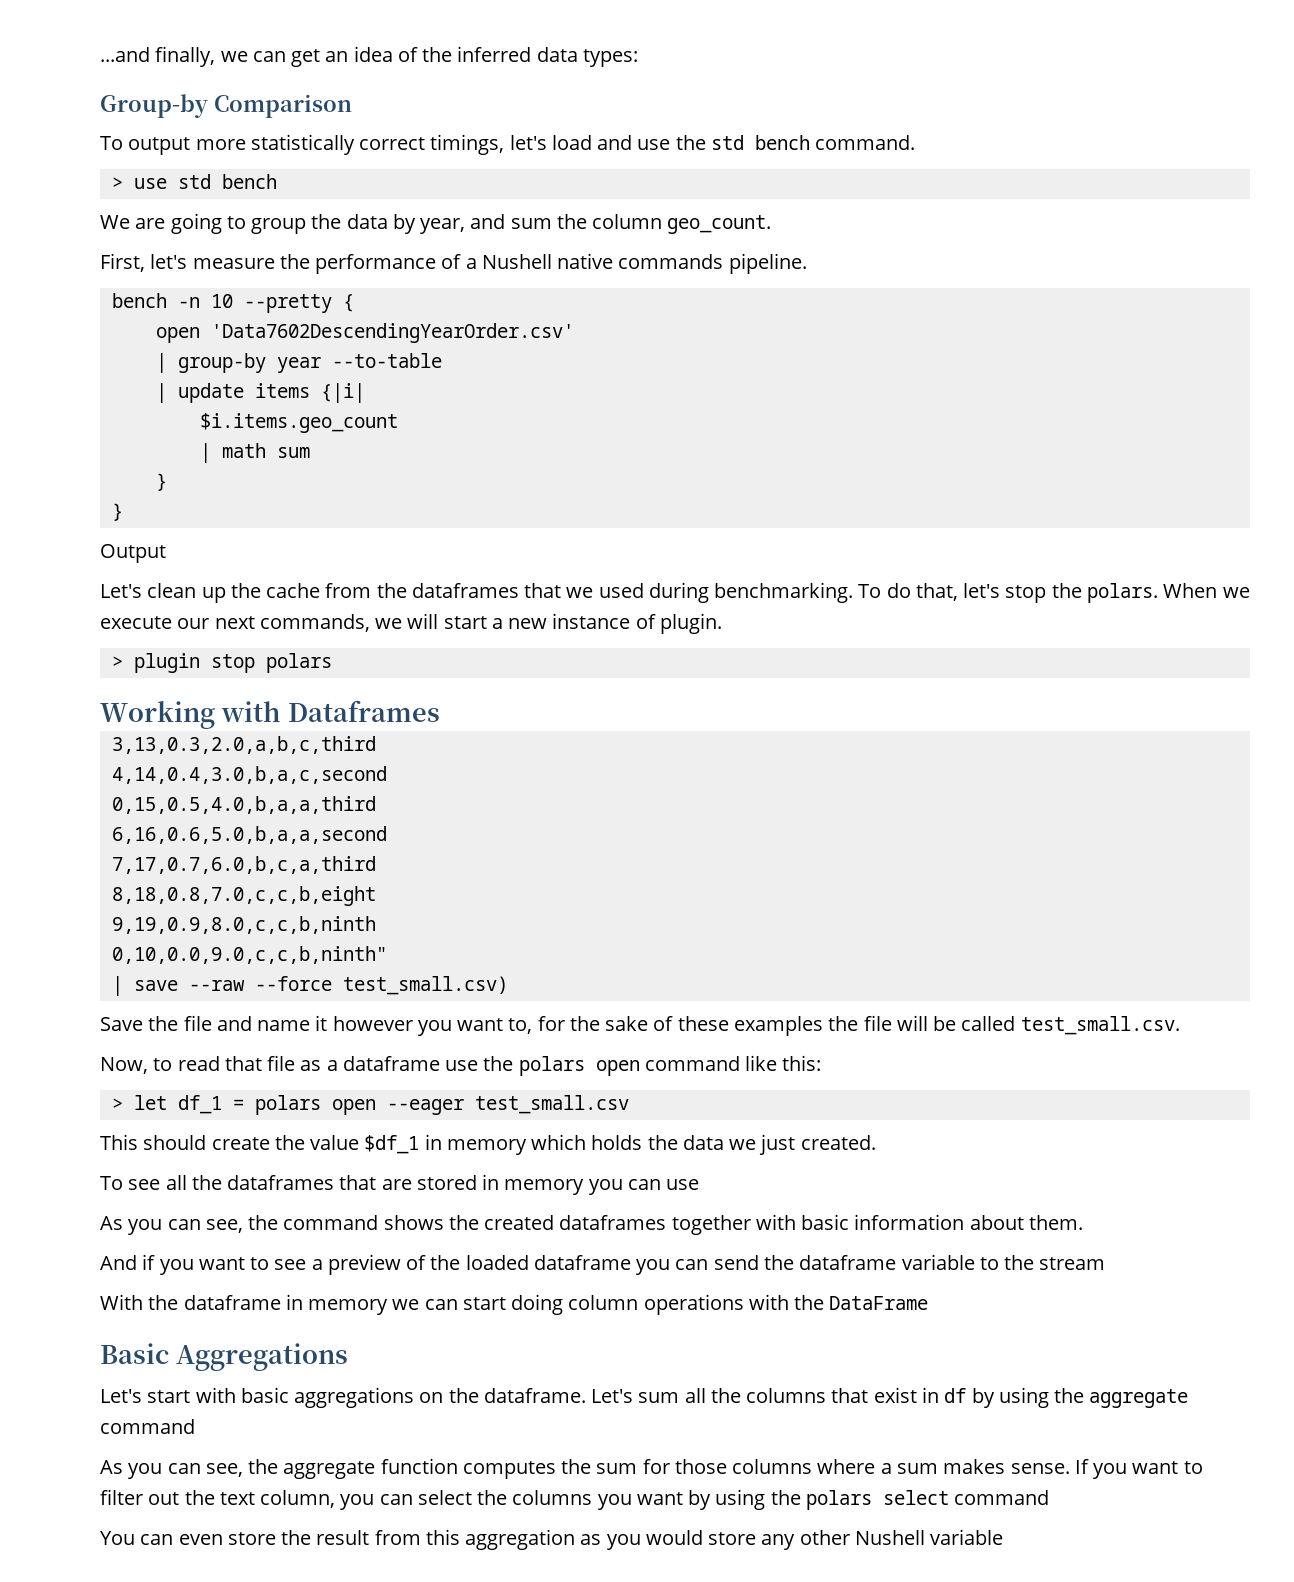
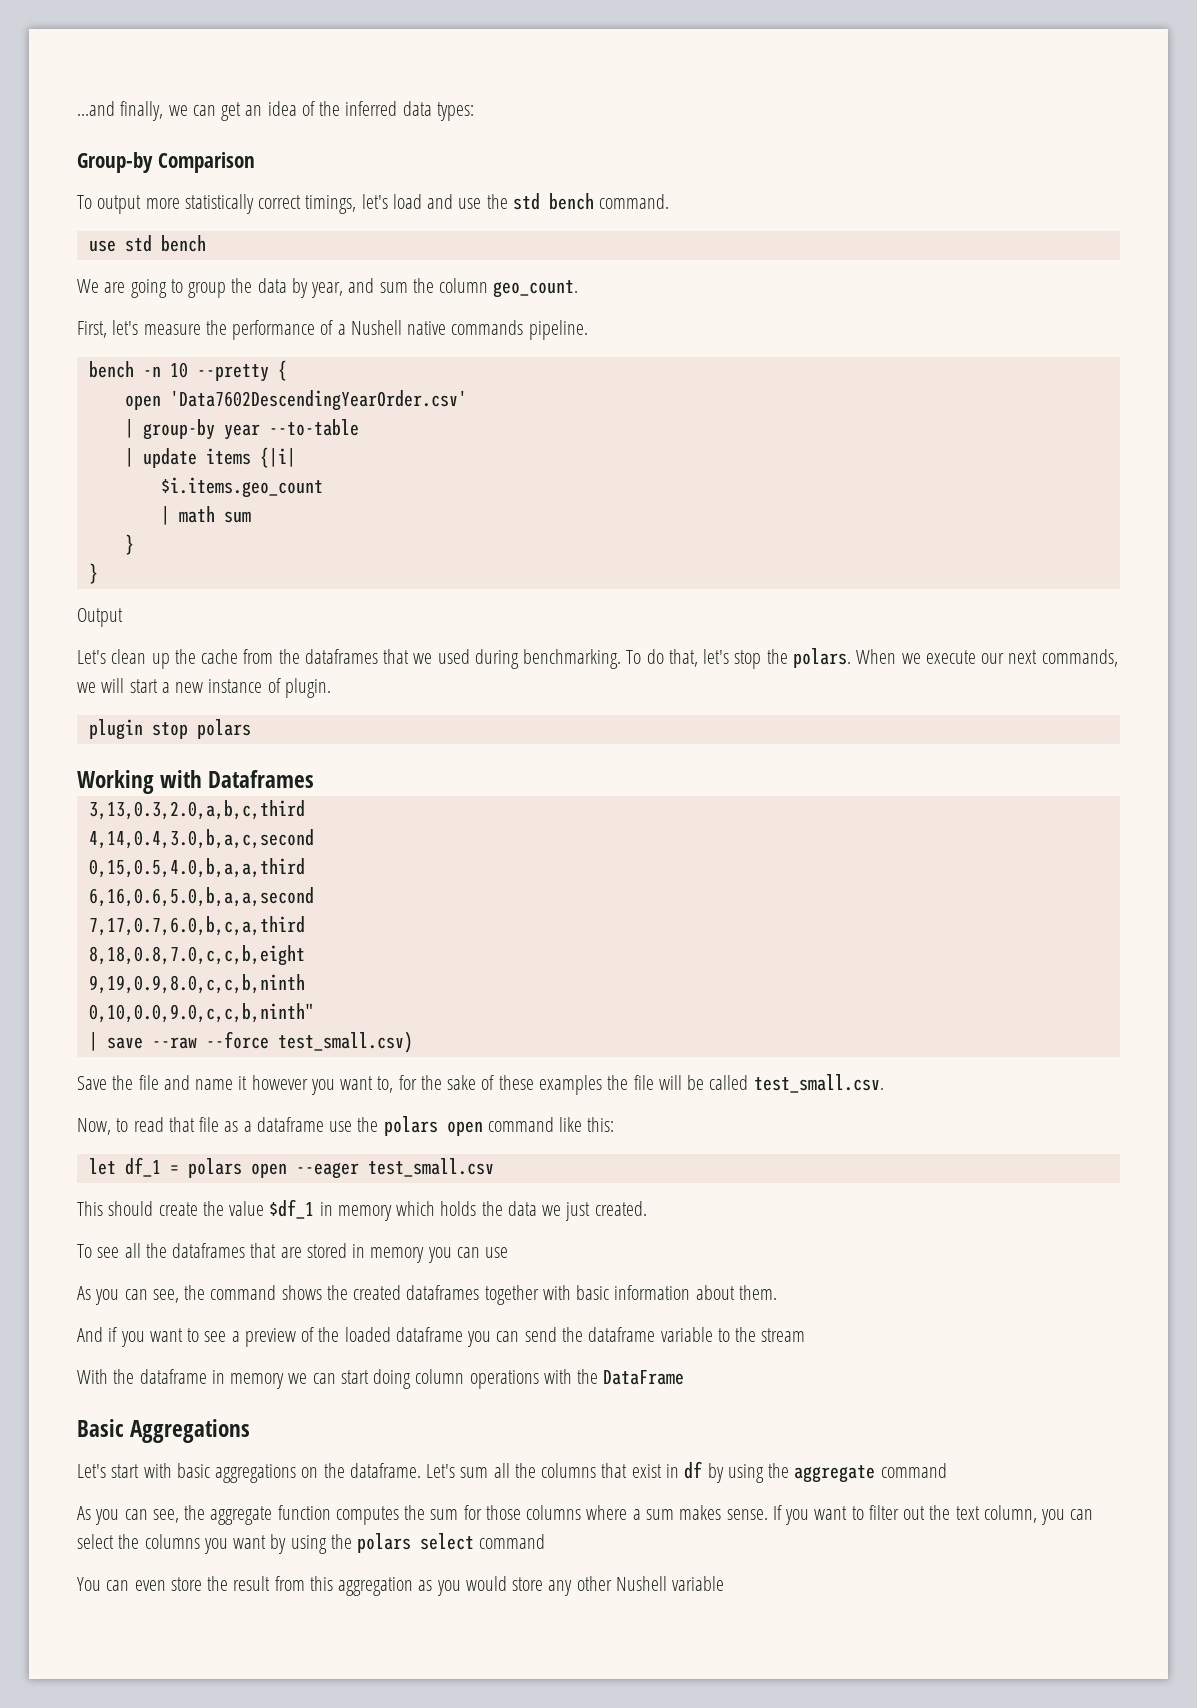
- > use std bench
+ use std bench
- > plugin stop polars
+ plugin stop polars
- > let df_1 = polars open --eager test_small.csv
+ let df_1 = polars open --eager test_small.csv

